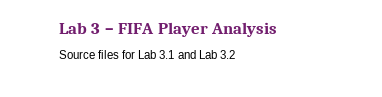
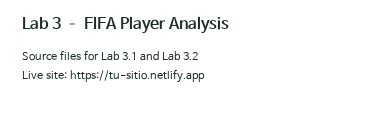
+ Live site: https://tu-sitio.netlify.app

